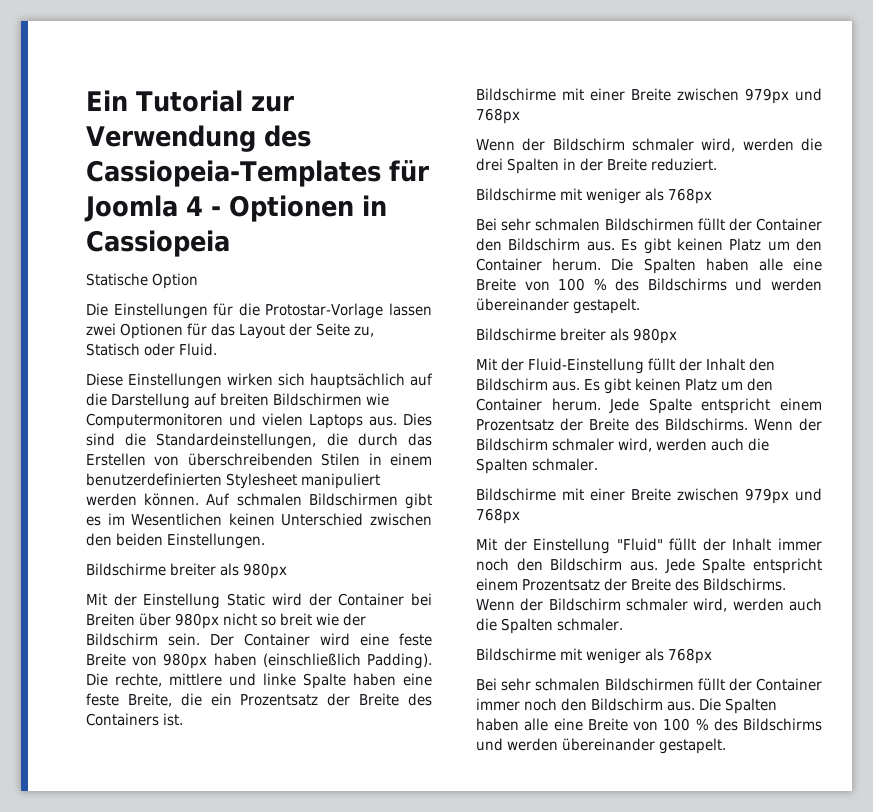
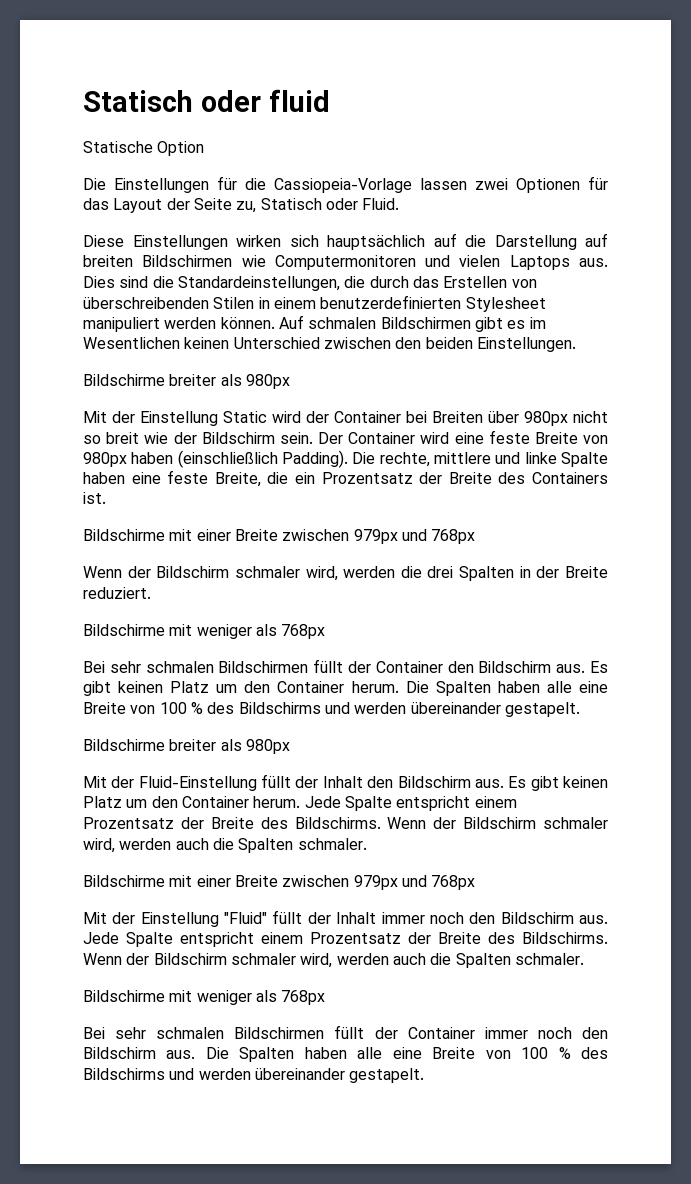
- Ein Tutorial zur Verwendung des Cassiopeia-Templates für Joomla 4 - Optionen in Cassiopeia
+ Statisch oder fluid
- Die Einstellungen für die Protostar-Vorlage lassen zwei Optionen für das Layout der Seite zu, Statisch oder Fluid.
+ Die Einstellungen für die Cassiopeia-Vorlage lassen zwei Optionen für das Layout der Seite zu, Statisch oder Fluid.

